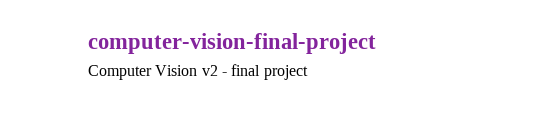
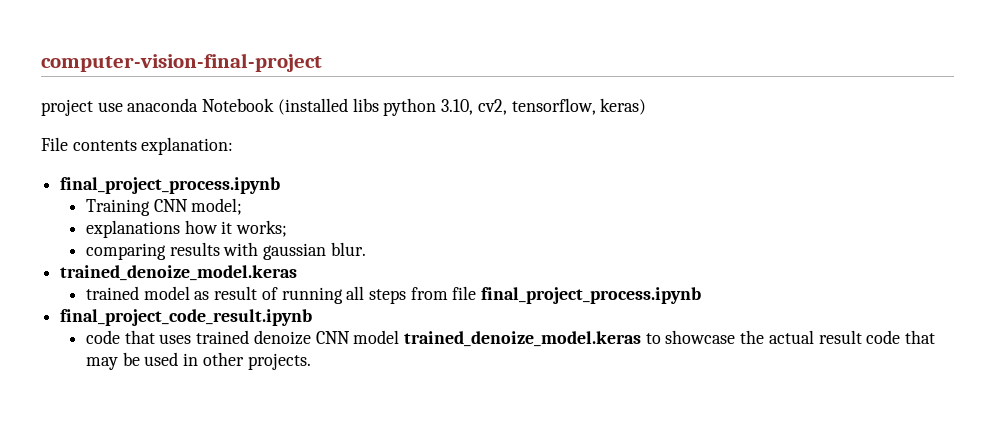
- Computer Vision v2 - final project
+ project use anaconda Notebook (installed libs python 3.10, cv2, tensorflow, keras)
+ File contents explanation:
+ final_project_process.ipynb
+ Training CNN model;
+ explanations how it works;
+ comparing results with gaussian blur.
+ trained_denoize_model.keras
+ trained model as result of running all steps from file final_project_process.ipynb
+ final_project_code_result.ipynb
+ code that uses trained denoize CNN model trained_denoize_model.keras to showcase the actual result code that may be used in other projects.

